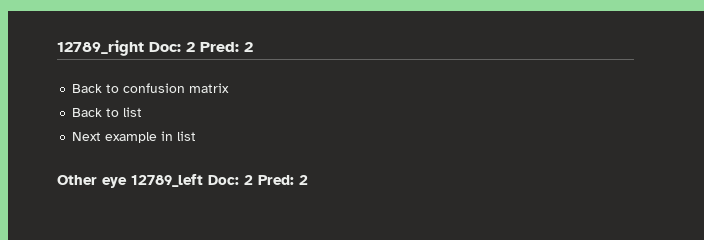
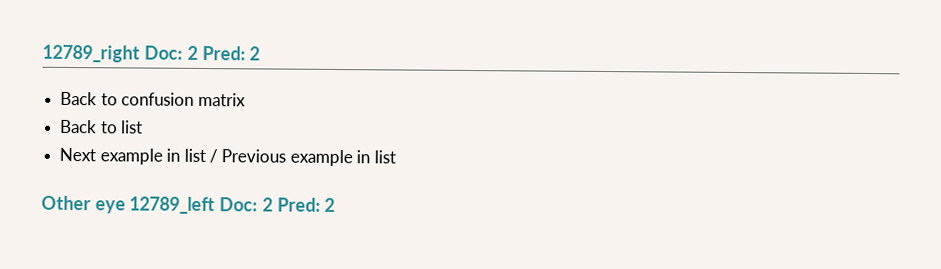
- Next example in list
+ Next example in list / Previous example in list

